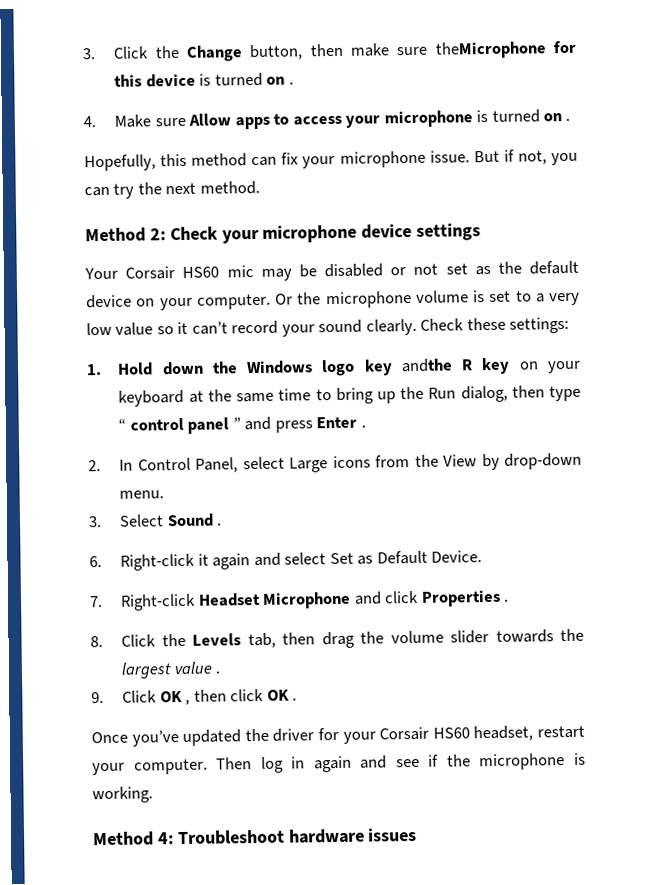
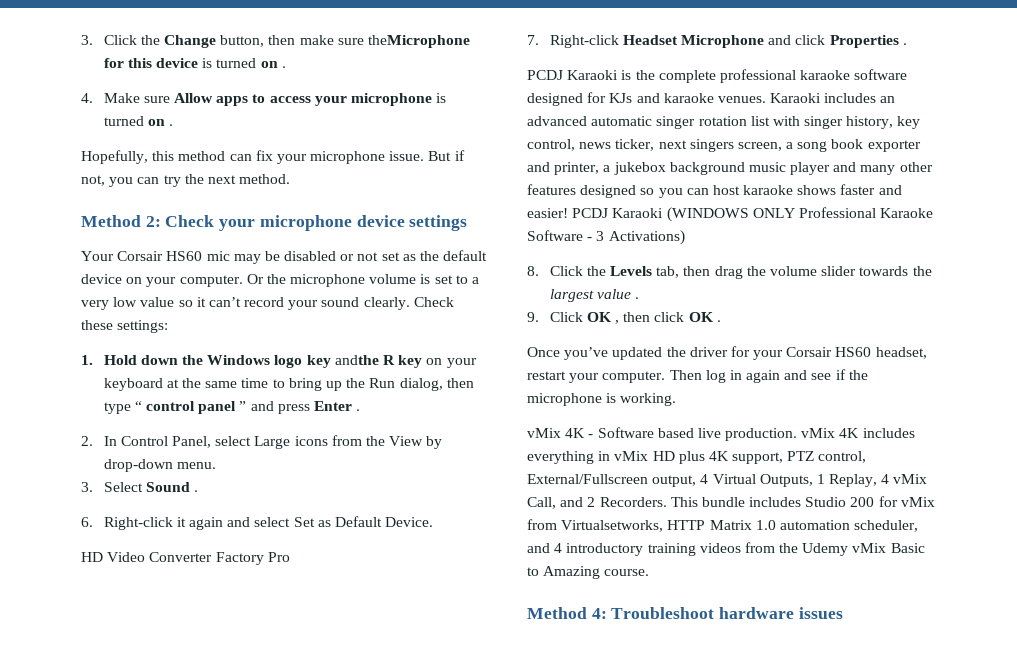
+ HD Video Converter Factory Pro
+ PCDJ Karaoki is the complete professional karaoke software designed for KJs and karaoke venues. Karaoki includes an advanced automatic singer rotation list with singer history, key control, news ticker, next singers screen, a song book exporter and printer, a jukebox background music player and many other features designed so you can host karaoke shows faster and easier! PCDJ Karaoki (WINDOWS ONLY Professional Karaoke Software - 3 Activations)
+ vMix 4K - Software based live production. vMix 4K includes everything in vMix HD plus 4K support, PTZ control, External/Fullscreen output, 4 Virtual Outputs, 1 Replay, 4 vMix Call, and 2 Recorders. This bundle includes Studio 200 for vMix from Virtualsetworks, HTTP Matrix 1.0 automation scheduler, and 4 introductory training videos from the Udemy vMix Basic to Amazing course.

